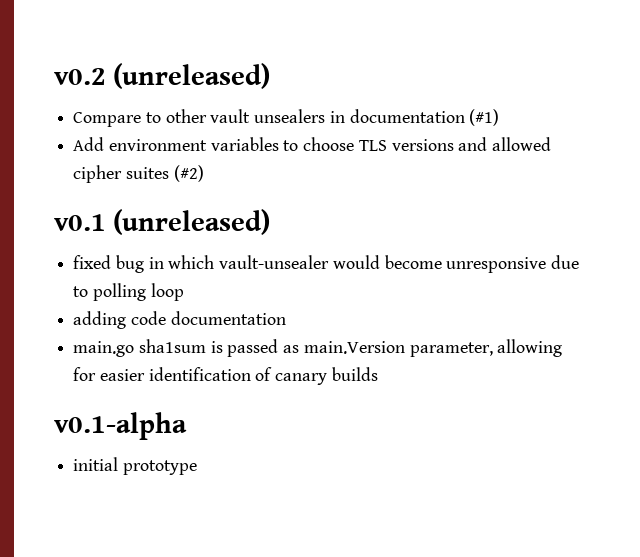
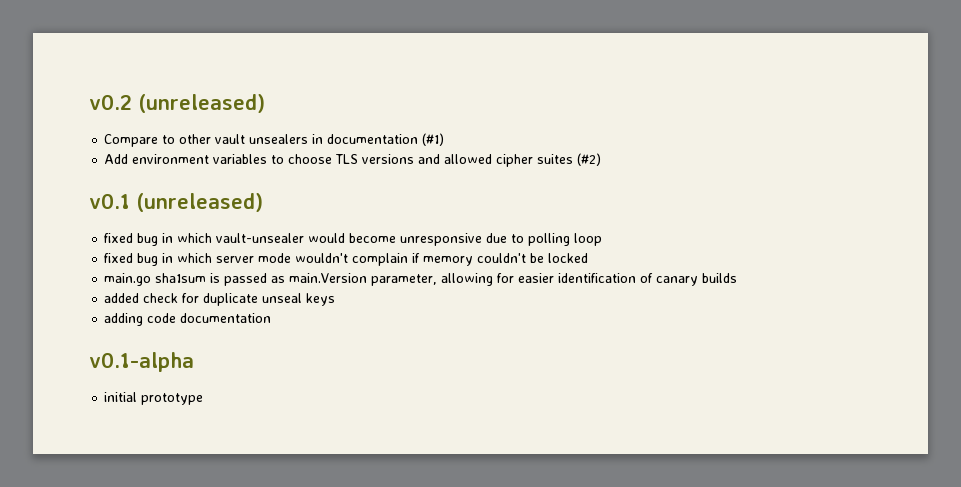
- adding code documentation
+ fixed bug in which server mode wouldn't complain if memory couldn't be locked
+ added check for duplicate unseal keys
+ adding code documentation

